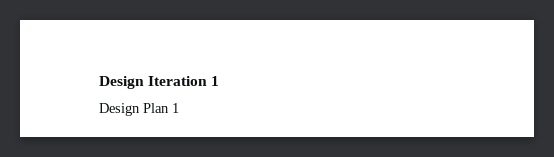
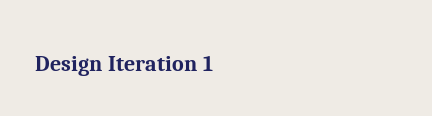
- Design Plan 1

